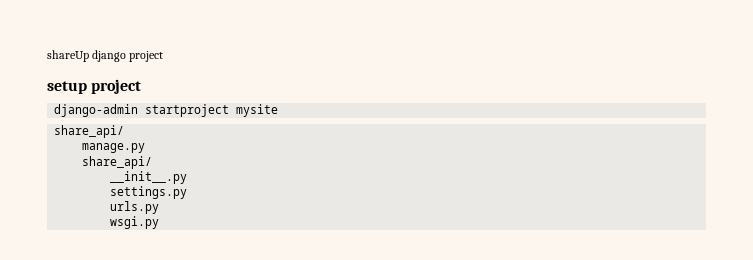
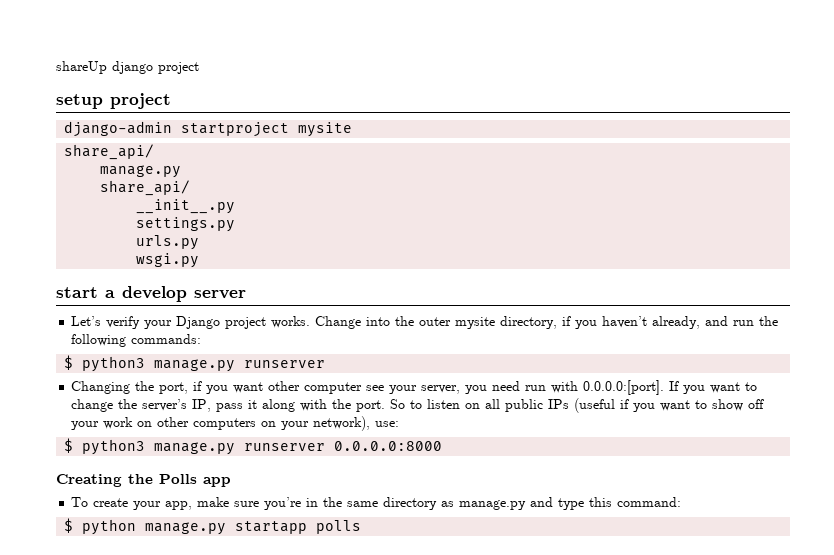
+ start a develop server
+ Let’s verify your Django project works. Change into the outer mysite directory, if you haven’t already, and run the following commands:
+ $ python3 manage.py runserver
+ Changing the port, if you want other computer see your server, you need run with 0.0.0.0:[port]. If you want to change the server’s IP, pass it along with the port. So to listen on all public IPs (useful if you want to show off your work on other computers on your network), use:
+ $ python3 manage.py runserver 0.0.0.0:8000
+ Creating the Polls app
+ To create your app, make sure you’re in the same directory as manage.py and type this command:
+ $ python manage.py startapp polls

